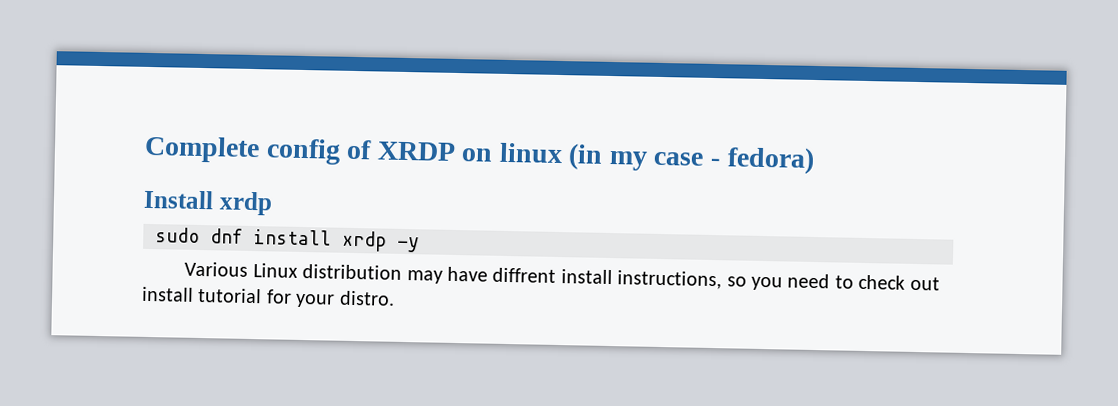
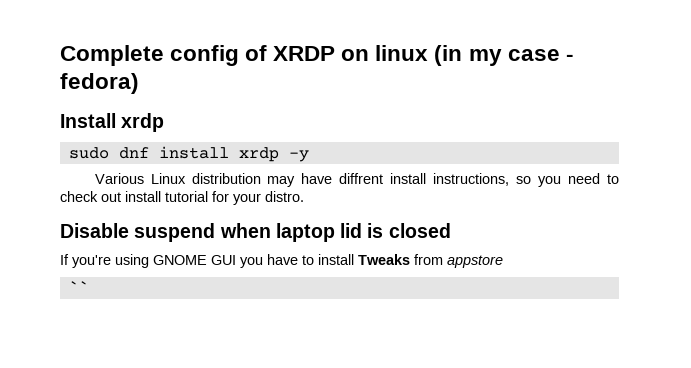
+ Disable suspend when laptop lid is closed
+ If you're using GNOME GUI you have to install Tweaks from appstore
+ ``

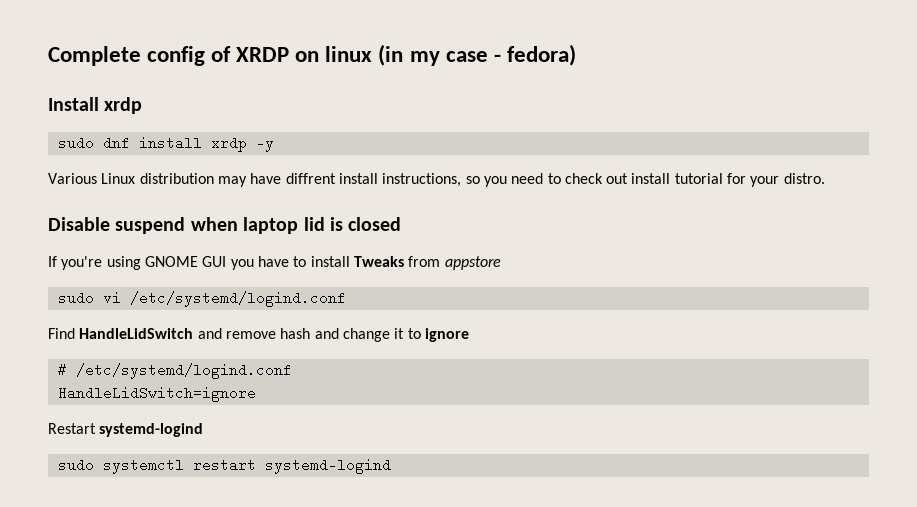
- ``
+ sudo vi /etc/systemd/logind.conf
+ Find HandleLidSwitch and remove hash and change it to ignore
+ # /etc/systemd/logind.conf
+ HandleLidSwitch=ignore
+ Restart systemd-logind
+ sudo systemctl restart systemd-logind

